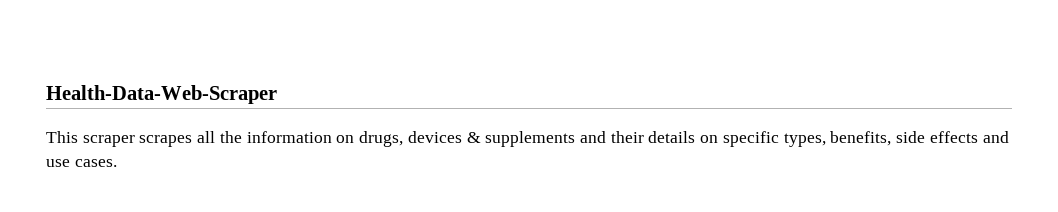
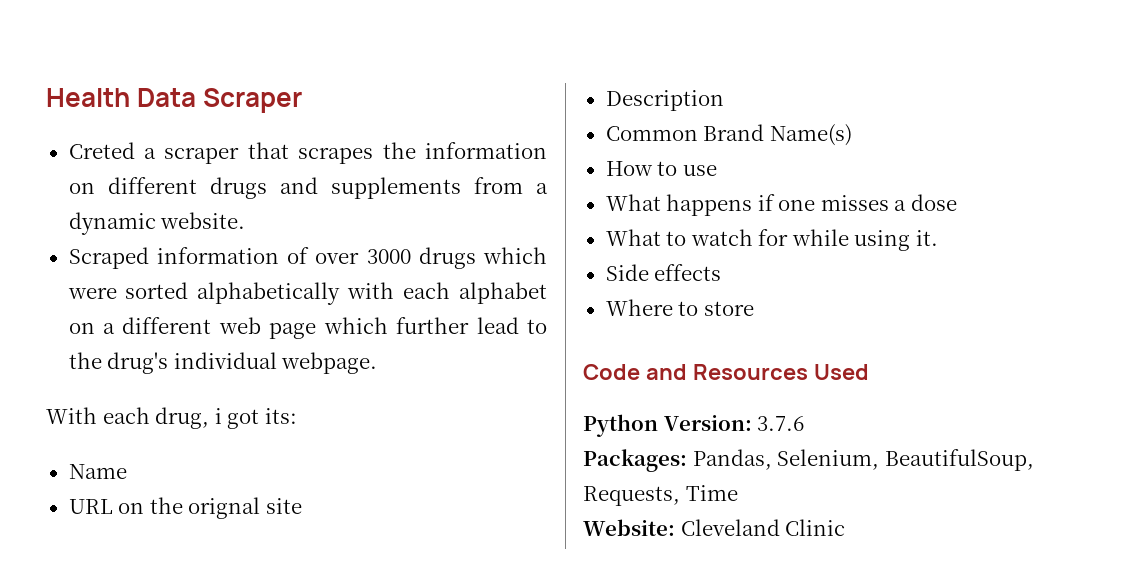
- Health-Data-Web-Scraper
- This scraper scrapes all the information on drugs, devices & supplements and their details on specific types, benefits, side effects and use cases.
+ Health Data Scraper
+ Creted a scraper that scrapes the information on different drugs and supplements from a dynamic website.
+ Scraped information of over 3000 drugs which were sorted alphabetically with each alphabet on a different web page which further lead to the drug's individual webpage.
+ With each drug, i got its:
+ Name
+ URL on the orignal site
+ Description
+ Common Brand Name(s)
+ How to use
+ What happens if one misses a dose
+ What to watch for while using it.
+ Side effects
+ Where to store
+ Code and Resources Used
+ Python Version: 3.7.6
+ Packages: Pandas, Selenium, BeautifulSoup, Requests, Time
+ Website: Cleveland Clinic

